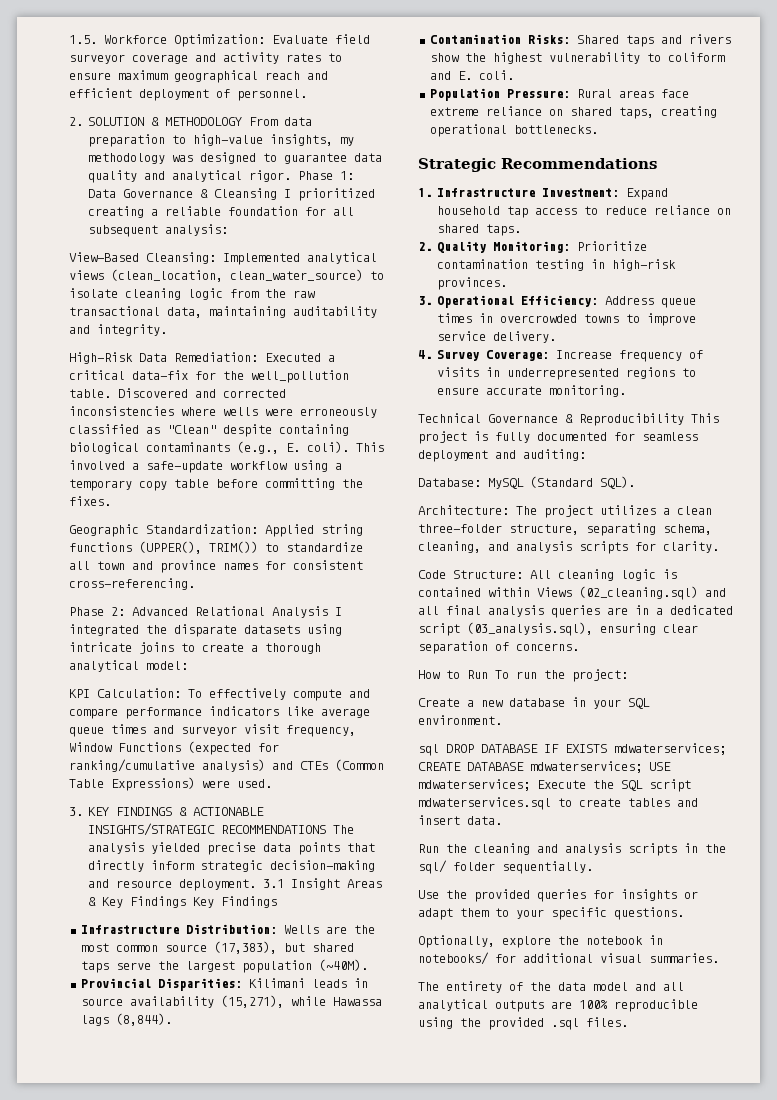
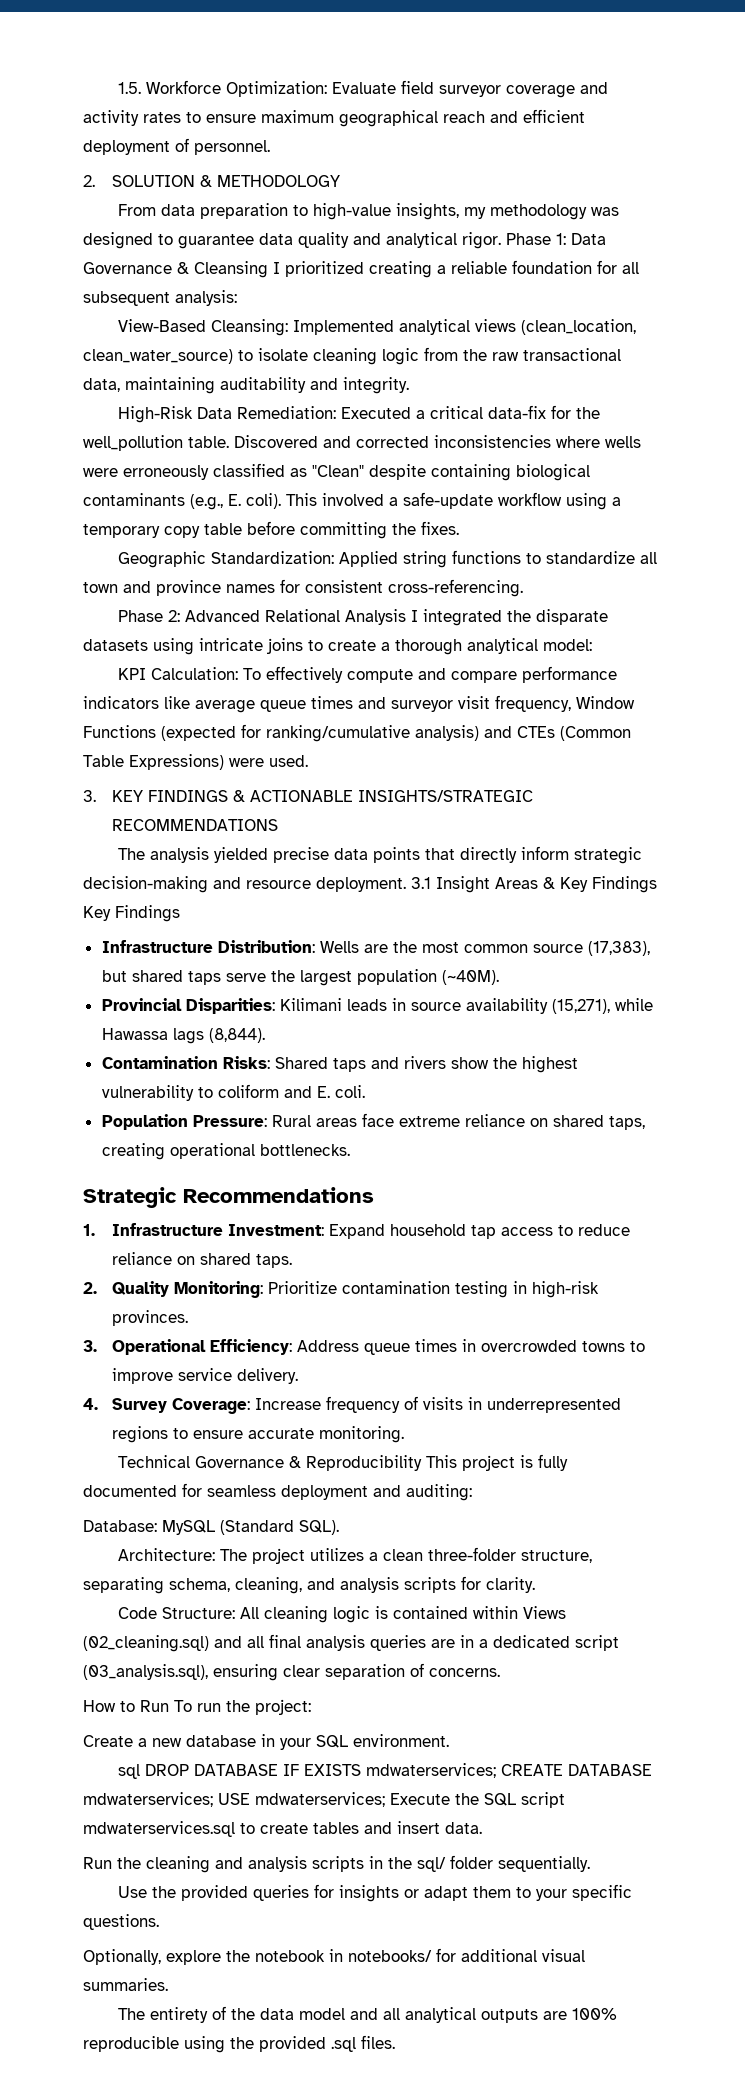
- 2. SOLUTION & METHODOLOGY From data preparation to high-value insights, my methodology was designed to guarantee data quality and analytical rigor.
+ 2. SOLUTION & METHODOLOGY
+ From data preparation to high-value insights, my methodology was designed to guarantee data quality and analytical rigor.
- Geographic Standardization: Applied string functions (UPPER(), TRIM()) to standardize all town and province names for consistent cross-referencing.
+ Geographic Standardization: Applied string functions to standardize all town and province names for consistent cross-referencing.
- 3. KEY FINDINGS & ACTIONABLE INSIGHTS/STRATEGIC RECOMMENDATIONS The analysis yielded precise data points that directly inform strategic decision-making and resource deployment.
+ 3. KEY FINDINGS & ACTIONABLE INSIGHTS/STRATEGIC RECOMMENDATIONS
+ The analysis yielded precise data points that directly inform strategic decision-making and resource deployment.

